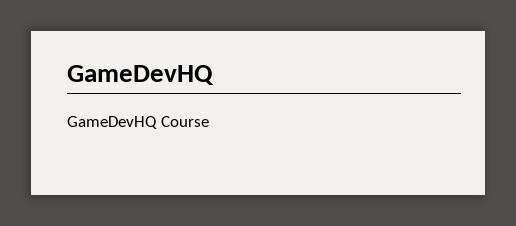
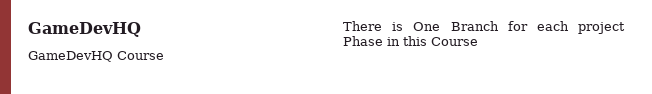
+ There is One Branch for each project Phase in this Course

